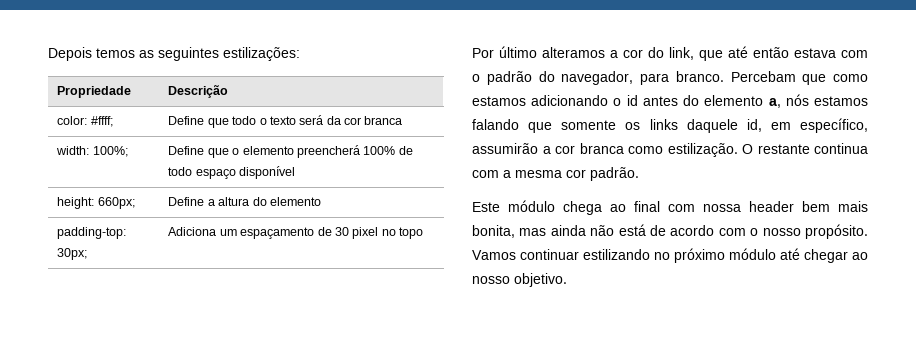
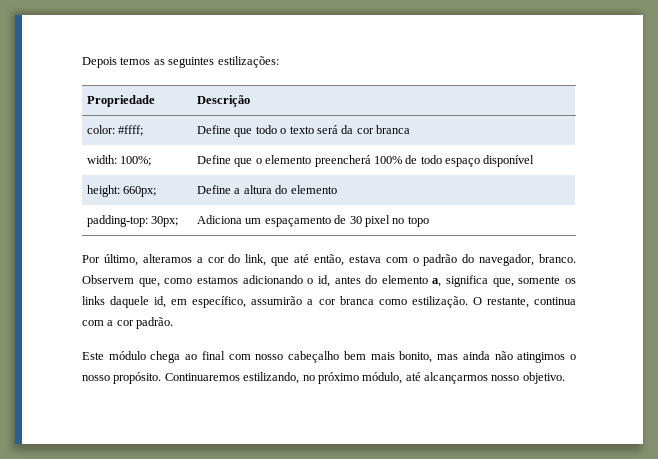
- Por último alteramos a cor do link, que até então estava com o padrão do navegador, para branco. Percebam que como estamos adicionando o id antes do elemento a, nós estamos falando que somente os links daquele id, em específico, assumirão a cor branca como estilização.
+ Por último, alteramos a cor do link, que até então, estava com o padrão do navegador, branco. Observem que, como estamos adicionando o id, antes do elemento a, significa que, somente os links daquele id, em específico, assumirão a cor branca como estilização.
- O restante continua com a mesma cor padrão.
+ O restante, continua com a cor padrão.
- Este módulo chega ao final com nossa header bem mais bonita, mas ainda não está de acordo com o nosso propósito. Vamos continuar estilizando no próximo módulo até chegar ao nosso objetivo.
+ Este módulo chega ao final com nosso cabeçalho bem mais bonito, mas ainda não atingimos o nosso propósito. Continuaremos estilizando, no próximo módulo, até alcançarmos nosso objetivo.

